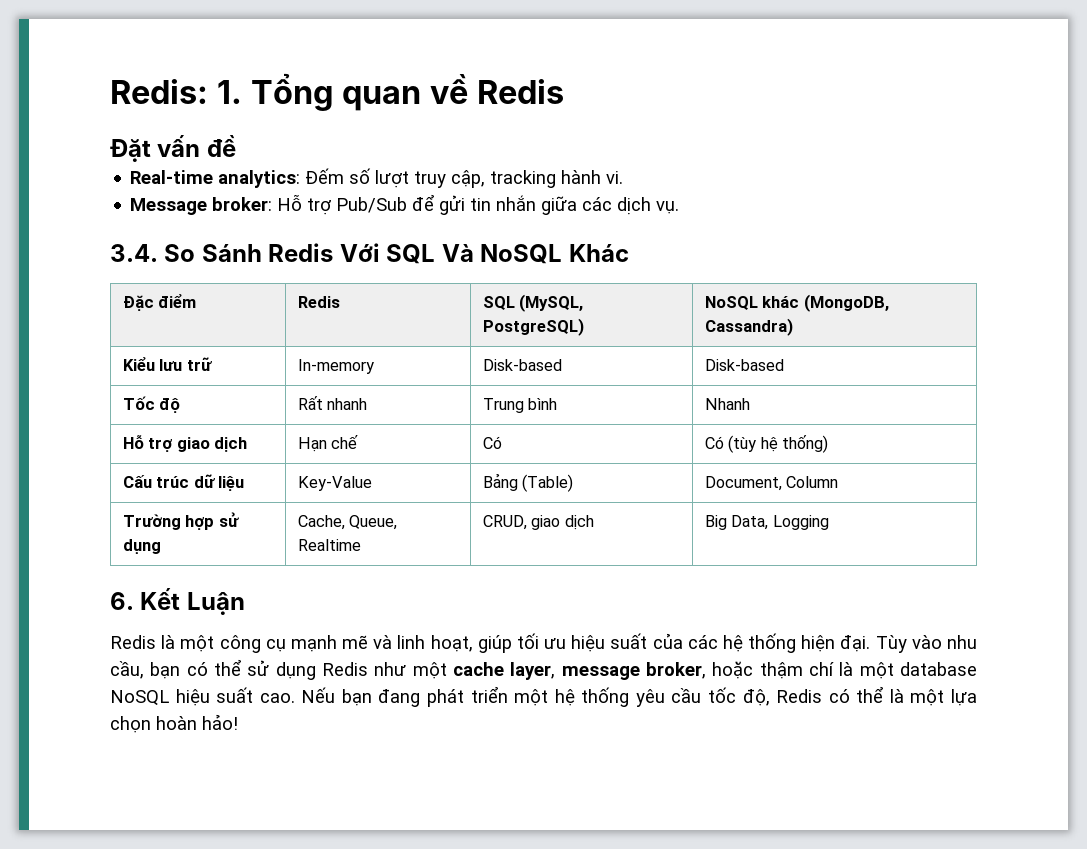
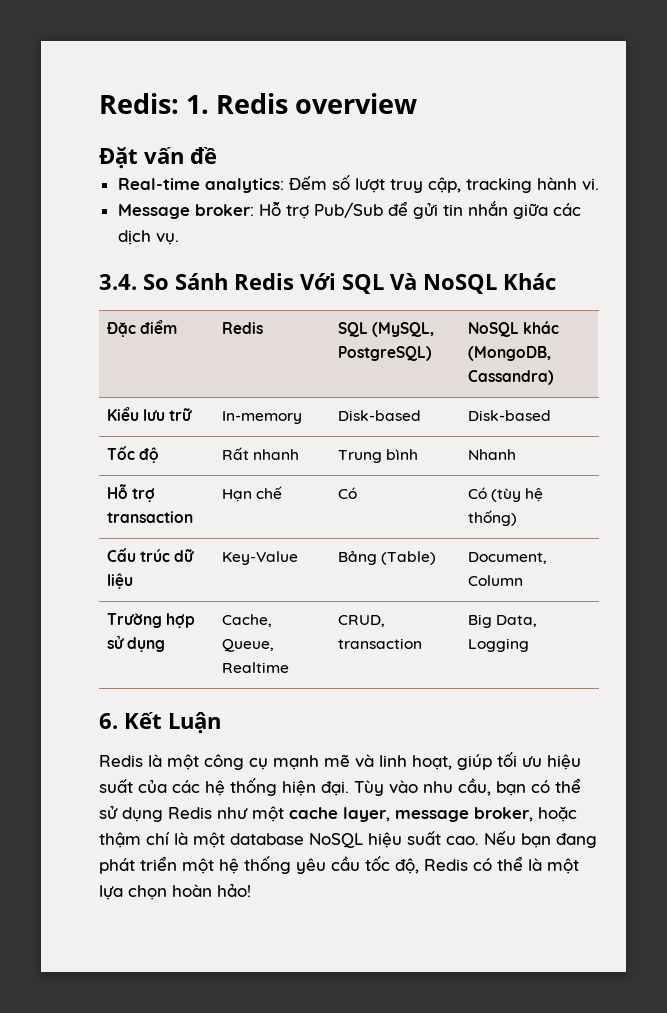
- Redis: 1. Tổng quan về Redis
+ Redis: 1. Redis overview
- Hỗ trợ giao dịch | Hạn chế | Có | Có (tùy hệ thống)
+ Hỗ trợ transaction | Hạn chế | Có | Có (tùy hệ thống)
- Trường hợp sử dụng | Cache, Queue, Realtime | CRUD, giao dịch | Big Data, Logging
+ Trường hợp sử dụng | Cache, Queue, Realtime | CRUD, transaction | Big Data, Logging

